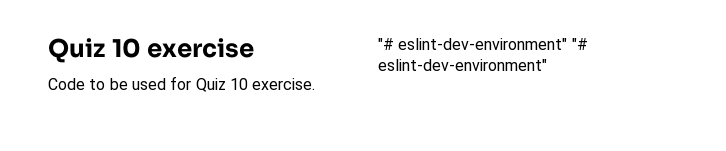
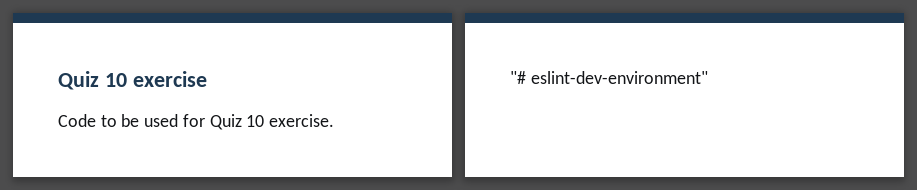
- "# eslint-dev-environment" "# eslint-dev-environment"
+ "# eslint-dev-environment"

